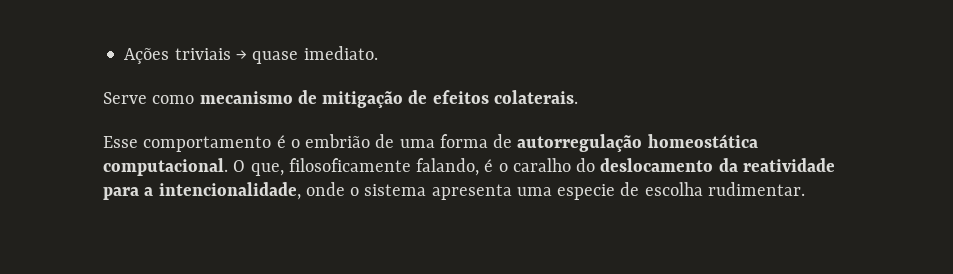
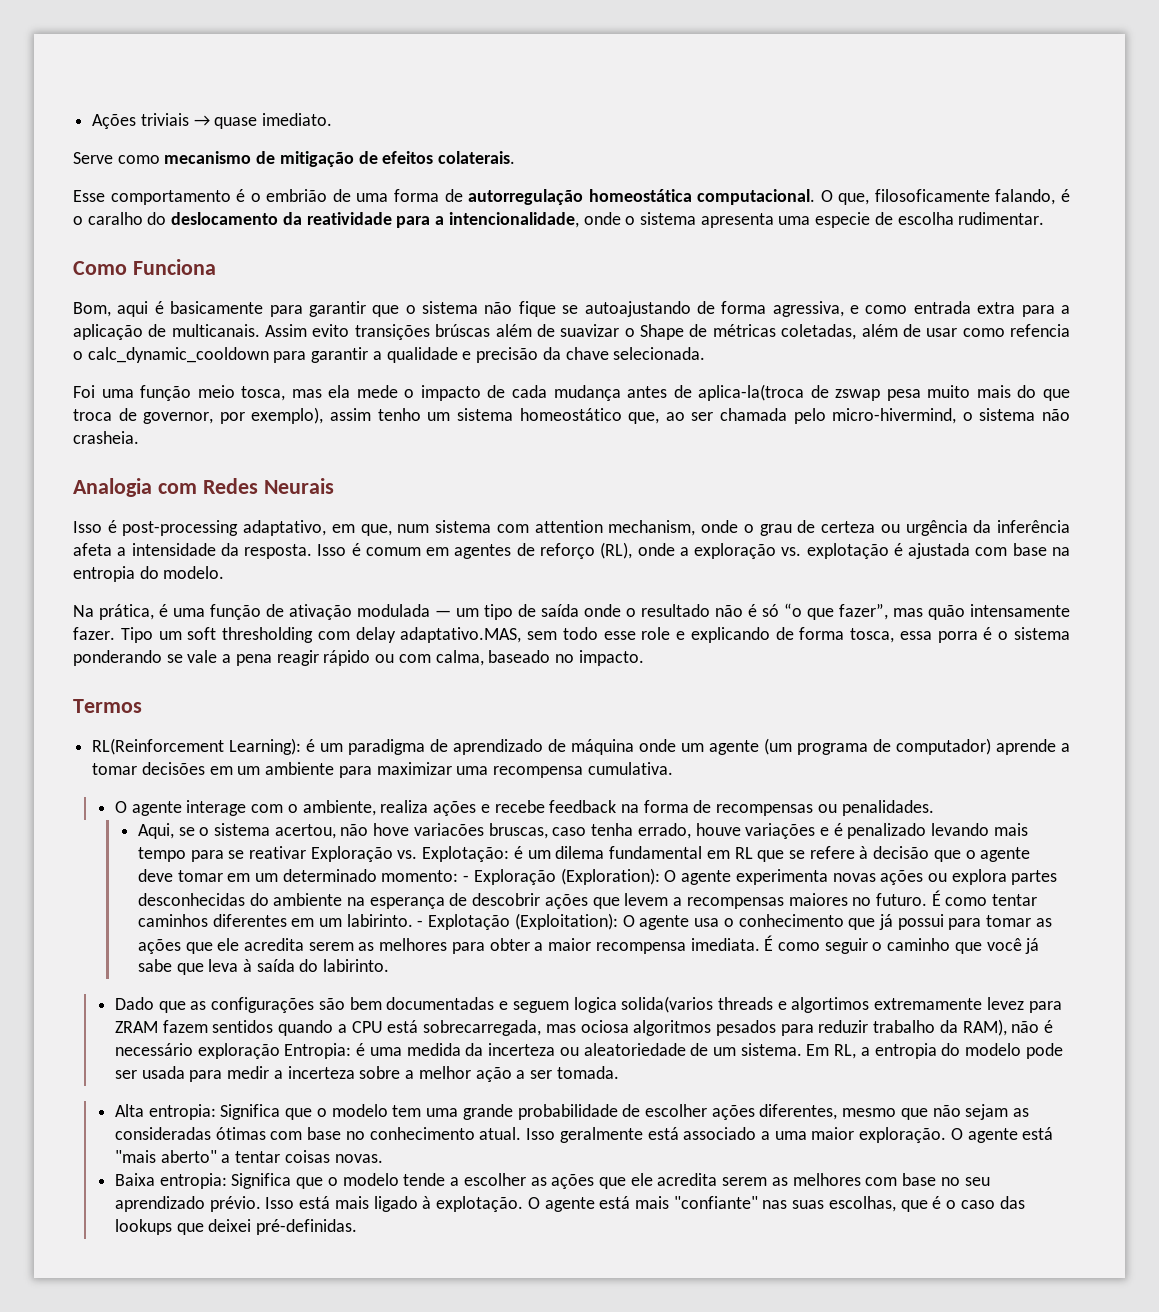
+ Como Funciona
+ Bom, aqui é basicamente para garantir que o sistema não fique se autoajustando de forma agressiva, e como entrada extra para a aplicação de multicanais. Assim evito transições brúscas além de suavizar o Shape de métricas coletadas, além de usar como refencia o calc_dynamic_cooldown para garantir a qualidade e precisão da chave selecionada.
+ Foi uma função meio tosca, mas ela mede o impacto de cada mudança antes de aplica-la(troca de zswap pesa muito mais do que troca de governor, por exemplo), assim tenho um sistema homeostático que, ao ser chamada pelo micro-hivermind, o sistema não crasheia.
+ Analogia com Redes Neurais
+ Isso é post-processing adaptativo, em que, num sistema com attention mechanism, onde o grau de certeza ou urgência da inferência afeta a intensidade da resposta. Isso é comum em agentes de reforço (RL), onde a exploração vs. explotação é ajustada com base na entropia do modelo.
+ Na prática, é uma função de ativação modulada — um tipo de saída onde o resultado não é só “o que fazer”, mas quão intensamente fazer. Tipo um soft thresholding com delay adaptativo.MAS, sem todo esse role e explicando de forma tosca, essa porra é o sistema ponderando se vale a pena reagir rápido ou com calma, baseado no impacto.
+ Termos
+ RL(Reinforcement Learning): é um paradigma de aprendizado de máquina onde um agente (um programa de computador) aprende a tomar decisões em um ambiente para maximizar uma recompensa cumulativa.
+ O agente interage com o ambiente, realiza ações e recebe feedback na forma de recompensas ou penalidades.
+ Aqui, se o sistema acertou, não hove variacões bruscas, caso tenha errado, houve variações e é penalizado levando mais tempo para se reativar Exploração vs. Explotação: é um dilema fundamental em RL que se refere à decisão que o agente deve tomar em um determinado momento: - Exploração (Exploration): O agente experimenta novas ações ou explora partes desconhecidas do ambiente na esperança de descobrir ações que levem a recompensas maiores no futuro. É como tentar caminhos diferentes em um labirinto. - Explotação (Exploitation): O agente usa o conhecimento que já possui para tomar as ações que ele acredita serem as melhores para obter a maior recompensa imediata. É como seguir o caminho que você já sabe que leva à saída do labirinto.
+ Dado que as configurações são bem documentadas e seguem logica solida(varios threads e algortimos extremamente levez para ZRAM fazem sentidos quando a CPU está sobrecarregada, mas ociosa algoritmos pesados para reduzir trabalho da RAM), não é necessário exploração Entropia: é uma medida da incerteza ou aleatoriedade de um sistema. Em RL, a entropia do modelo pode ser usada para medir a incerteza sobre a melhor ação a ser tomada.
+ Alta entropia: Significa que o modelo tem uma grande probabilidade de escolher ações diferentes, mesmo que não sejam as consideradas ótimas com base no conhecimento atual. Isso geralmente está associado a uma maior exploração. O agente está "mais aberto" a tentar coisas novas.
+ Baixa entropia: Significa que o modelo tende a escolher as ações que ele acredita serem as melhores com base no seu aprendizado prévio. Isso está mais ligado à explotação. O agente está mais "confiante" nas suas escolhas, que é o caso das lookups que deixei pré-definidas.

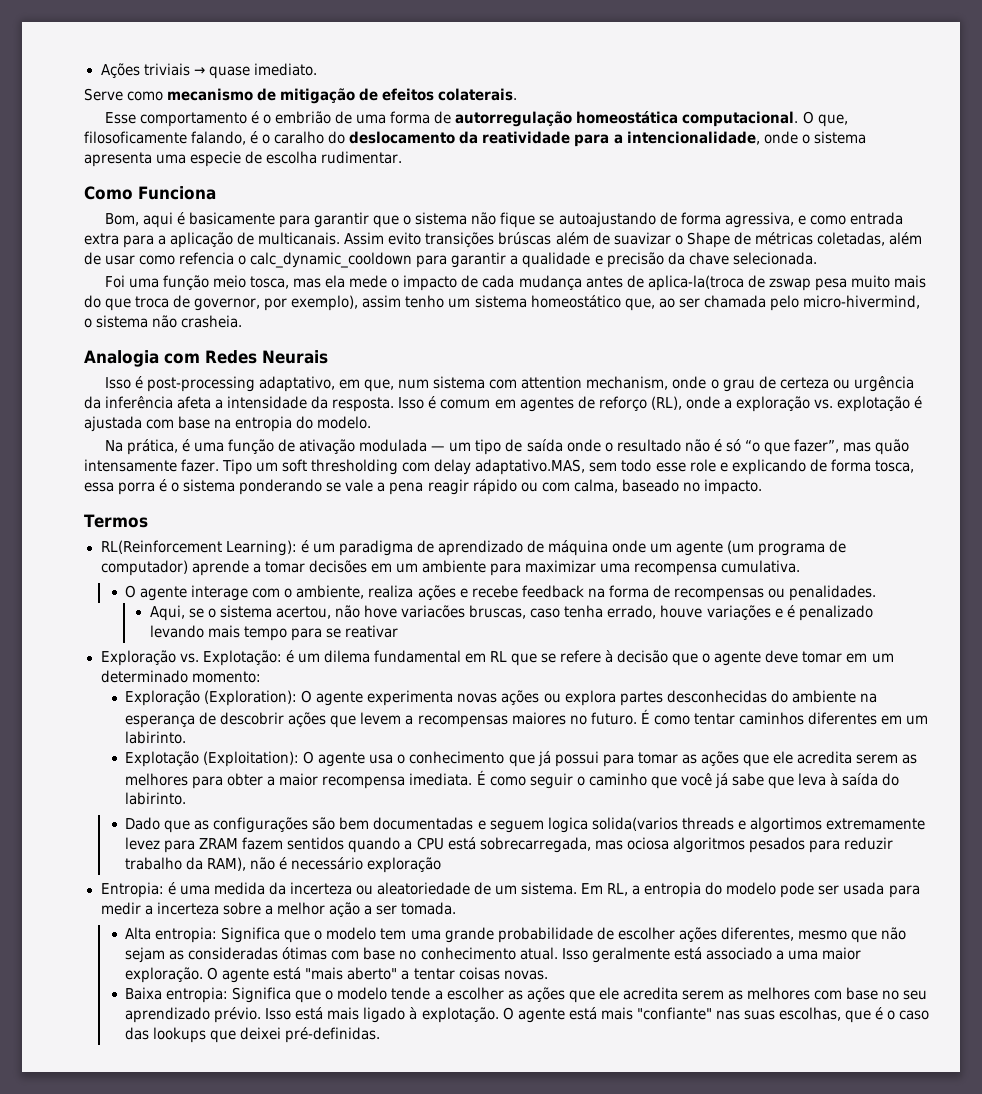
- Aqui, se o sistema acertou, não hove variacões bruscas, caso tenha errado, houve variações e é penalizado levando mais tempo para se reativar Exploração vs. Explotação:
+ Aqui, se o sistema acertou, não hove variacões bruscas, caso tenha errado, houve variações e é penalizado levando mais tempo para se reativar
+ Exploração vs. Explotação:
- é um dilema fundamental em RL que se refere à decisão que o agente deve tomar em um determinado momento: - Exploração (Exploration):
+ é um dilema fundamental em RL que se refere à decisão que o agente deve tomar em um determinado momento:
+ Exploração (Exploration):
- É como tentar caminhos diferentes em um labirinto. - Explotação (Exploitation): O agente usa o conhecimento que já possui para tomar as ações que ele acredita serem as melhores para obter a maior recompensa imediata.
+ É como tentar caminhos diferentes em um labirinto.
+ Explotação (Exploitation): O agente usa o conhecimento que já possui para tomar as ações que ele acredita serem as melhores para obter a maior recompensa imediata.
- Dado que as configurações são bem documentadas e seguem logica solida(varios threads e algortimos extremamente levez para ZRAM fazem sentidos quando a CPU está sobrecarregada, mas ociosa algoritmos pesados para reduzir trabalho da RAM), não é necessário exploração Entropia: é uma medida da incerteza ou aleatoriedade de um sistema.
+ Dado que as configurações são bem documentadas e seguem logica solida(varios threads e algortimos extremamente levez para ZRAM fazem sentidos quando a CPU está sobrecarregada, mas ociosa algoritmos pesados para reduzir trabalho da RAM), não é necessário exploração
+ Entropia: é uma medida da incerteza ou aleatoriedade de um sistema.

